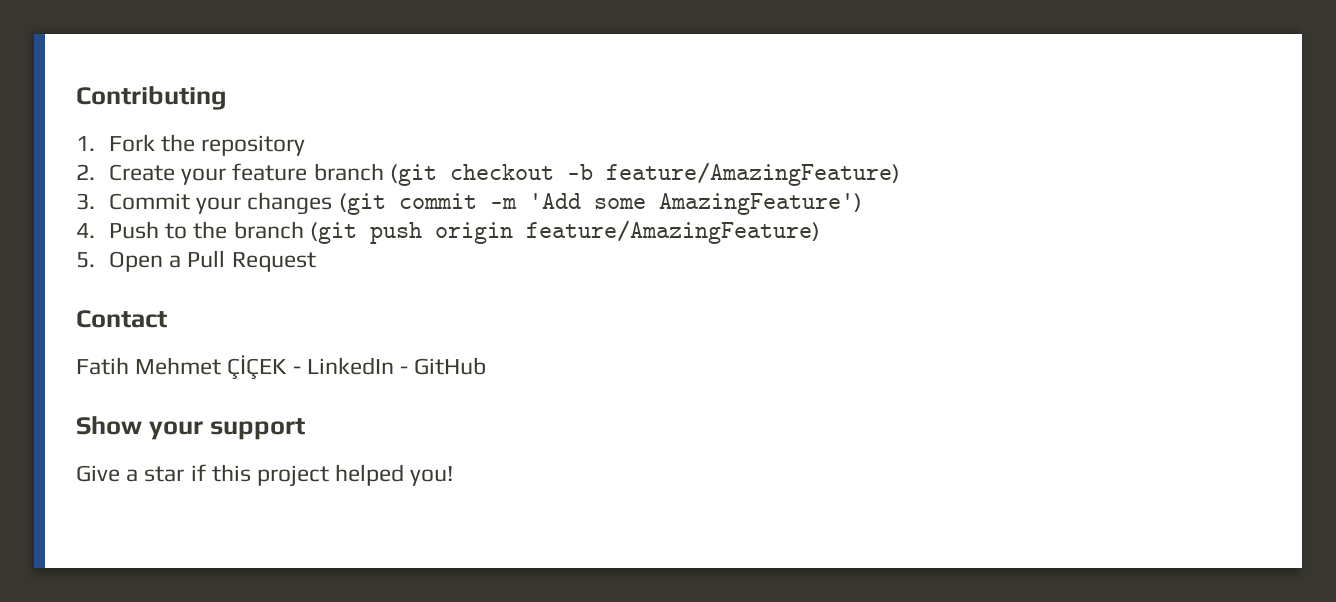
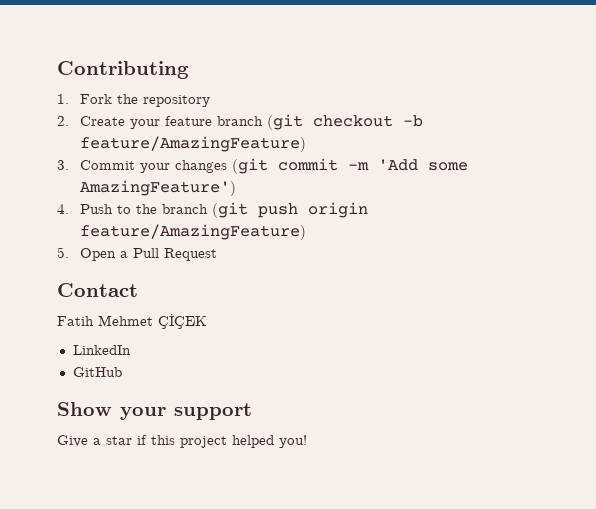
- Fatih Mehmet ÇİÇEK - LinkedIn - GitHub
+ Fatih Mehmet ÇİÇEK
+ LinkedIn
+ GitHub

